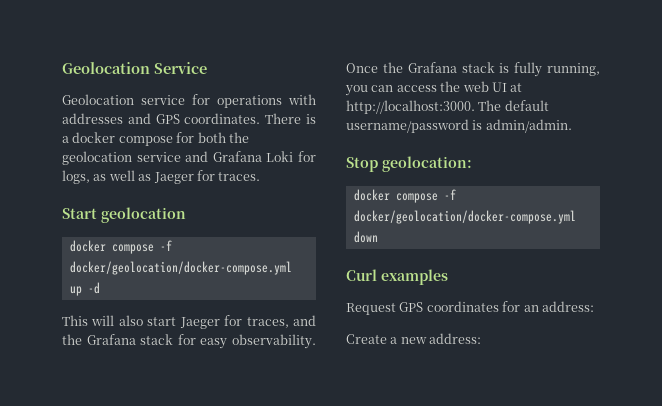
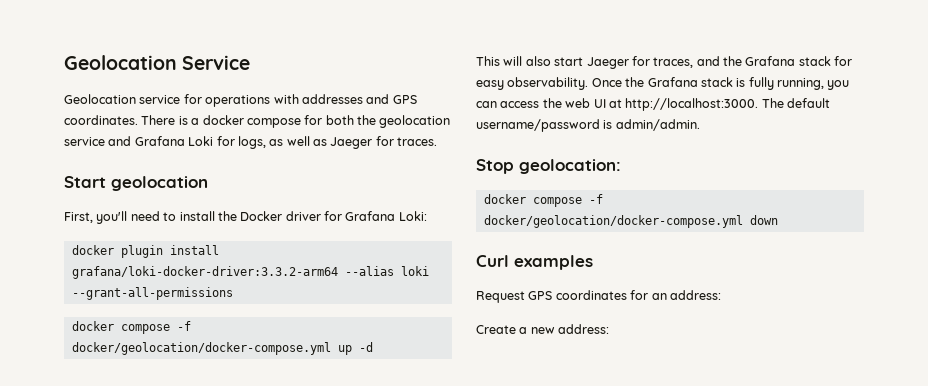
+ First, you'll need to install the Docker driver for Grafana Loki:
+ docker plugin install grafana/loki-docker-driver:3.3.2-arm64 --alias loki --grant-all-permissions

